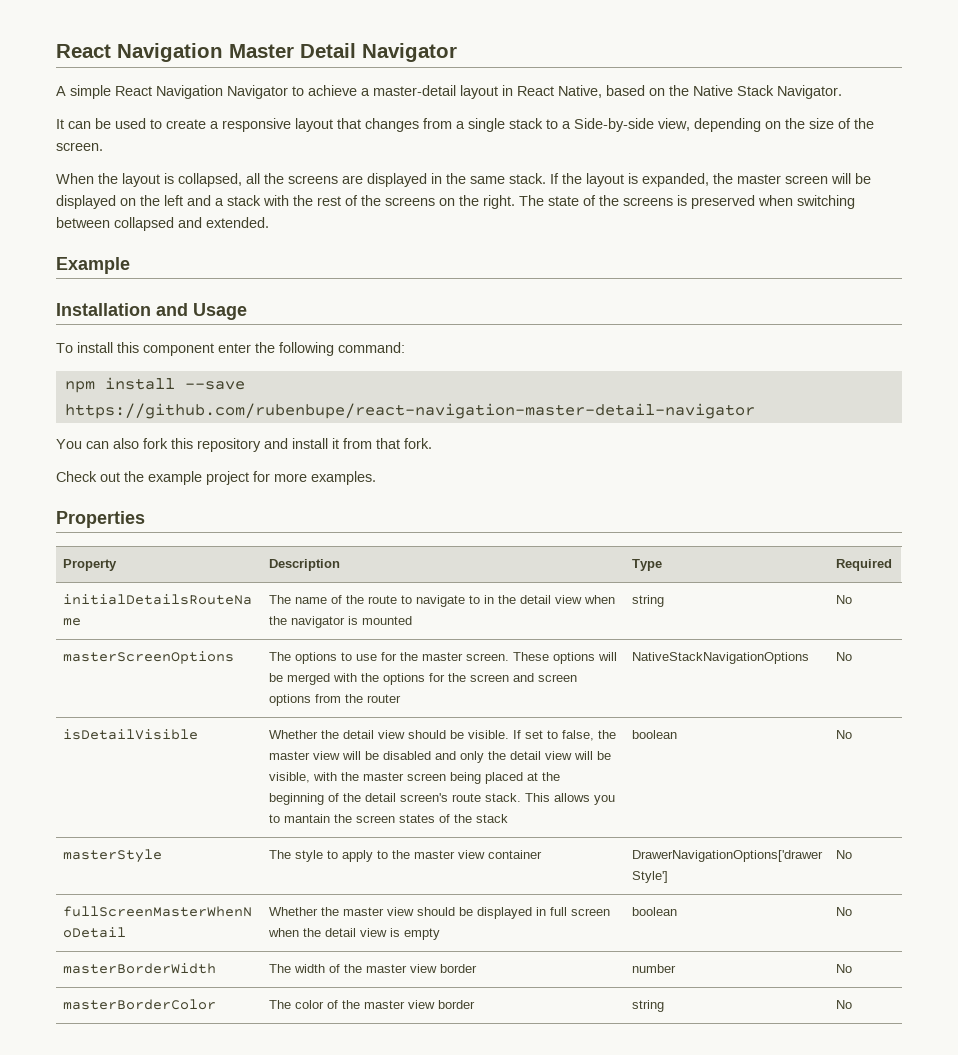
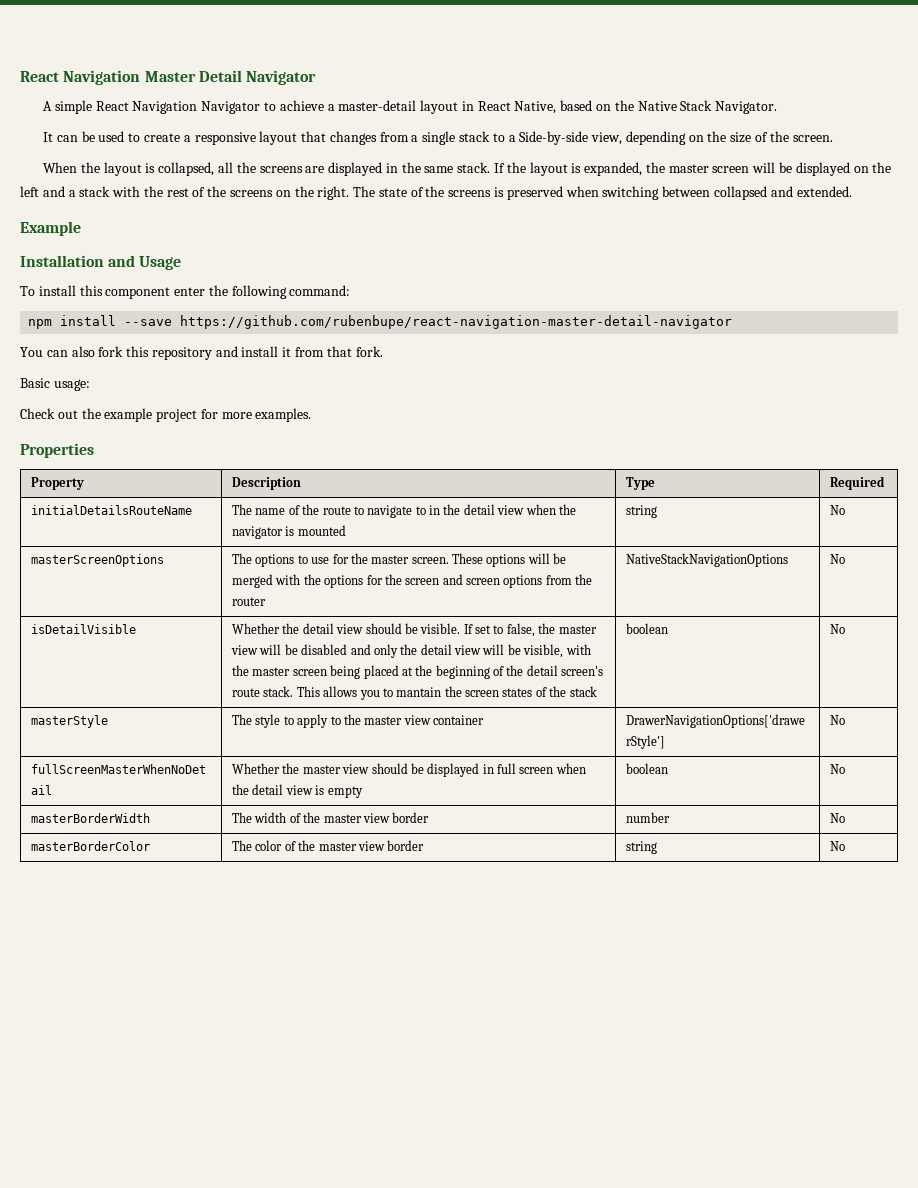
+ Basic usage:

